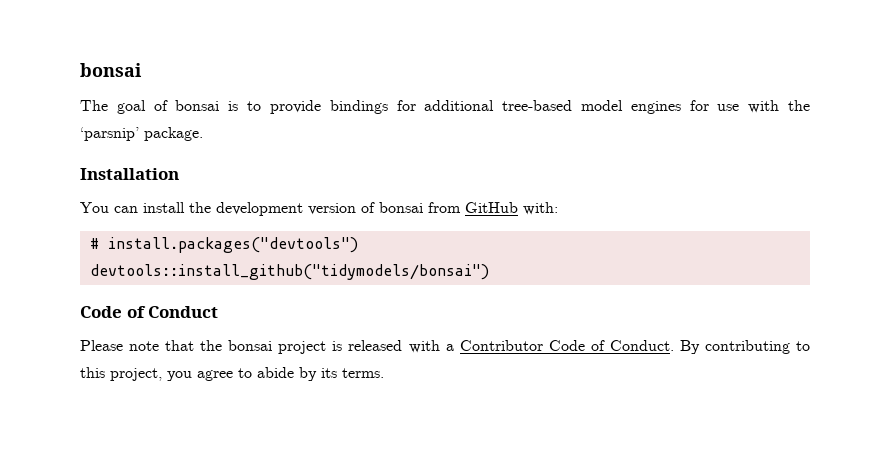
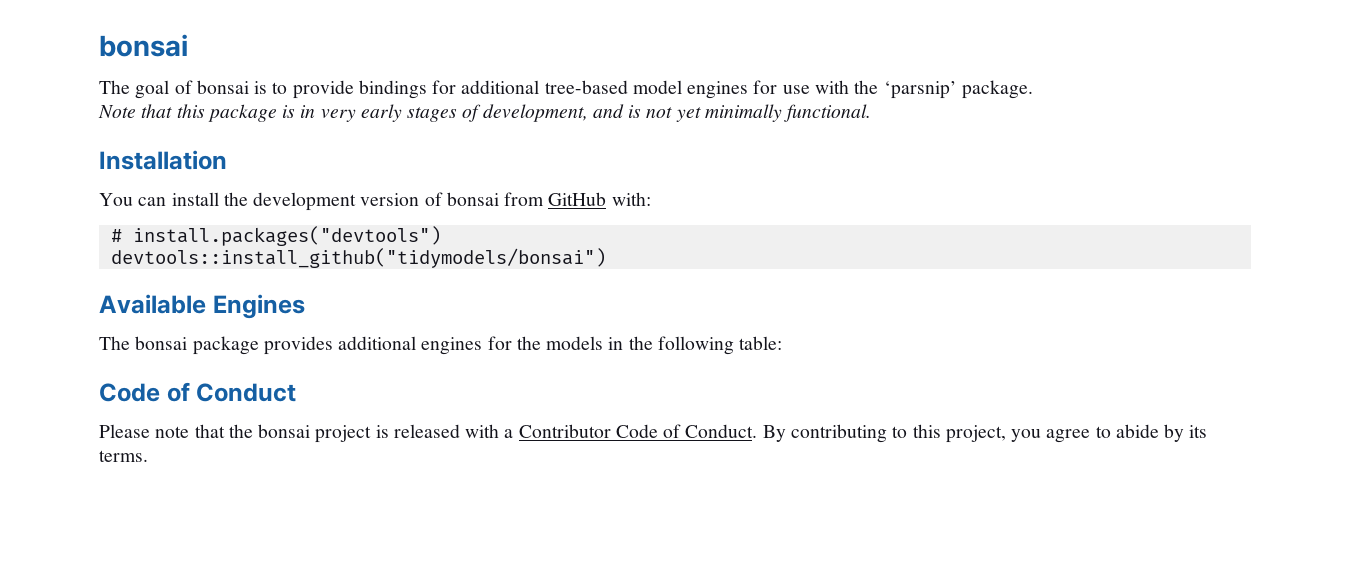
+ Note that this package is in very early stages of development, and is not yet minimally functional.
+ Available Engines
+ The bonsai package provides additional engines for the models in the following table:

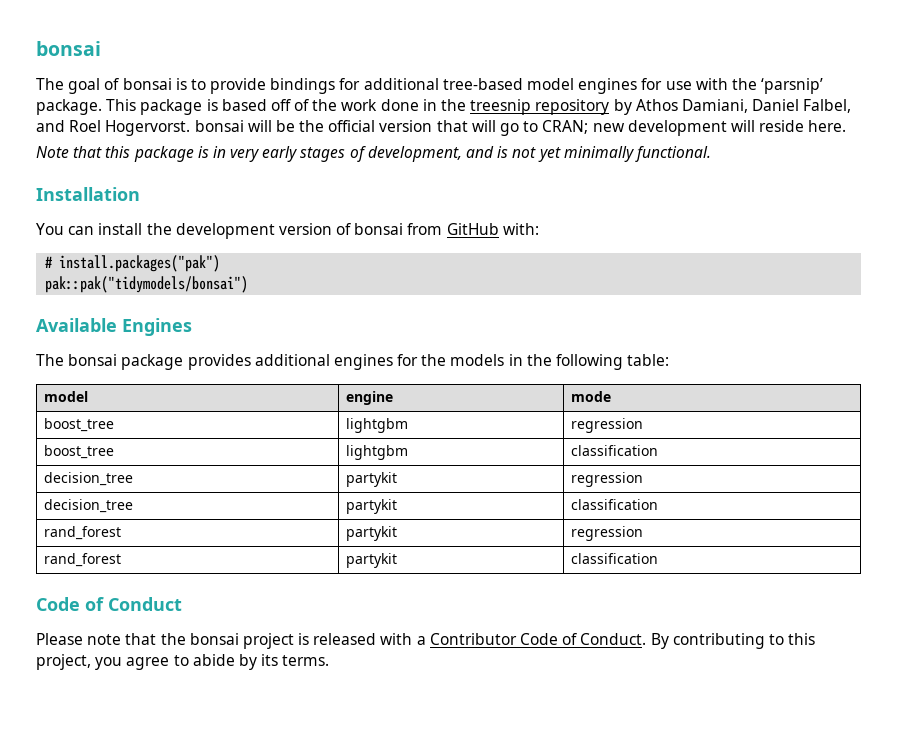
+ This package is based off of the work done in the treesnip repository by Athos Damiani, Daniel Falbel, and Roel Hogervorst. bonsai will be the official version that will go to CRAN; new development will reside here.
- # install.packages("devtools")
- devtools::install_github("tidymodels/bonsai")
+ # install.packages("pak")
+ pak::pak("tidymodels/bonsai")
+ model | engine | mode
+ boost_tree | lightgbm | regression
+ boost_tree | lightgbm | classification
+ decision_tree | partykit | regression
+ decision_tree | partykit | classification
+ rand_forest | partykit | regression
+ rand_forest | partykit | classification

